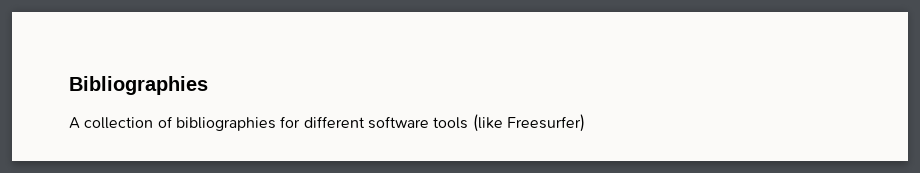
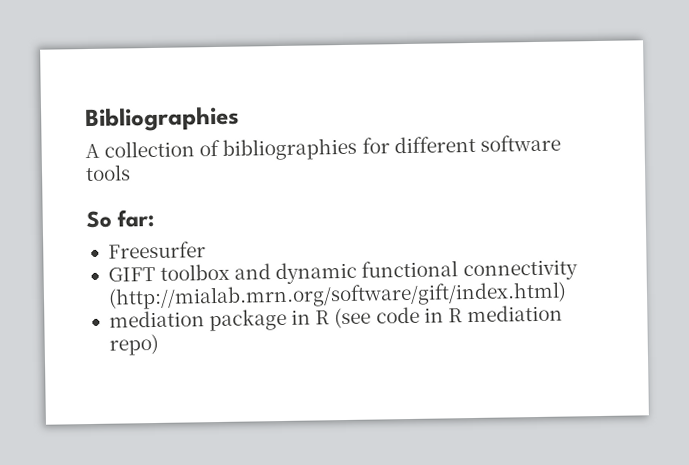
- A collection of bibliographies for different software tools (like Freesurfer)
+ A collection of bibliographies for different software tools
+ So far:
+ Freesurfer
+ GIFT toolbox and dynamic functional connectivity (http://mialab.mrn.org/software/gift/index.html)
+ mediation package in R (see code in R mediation repo)

